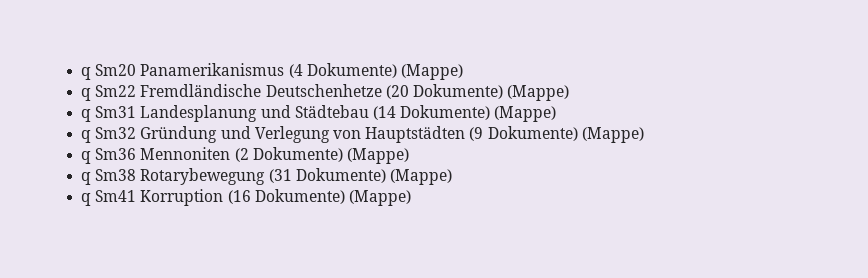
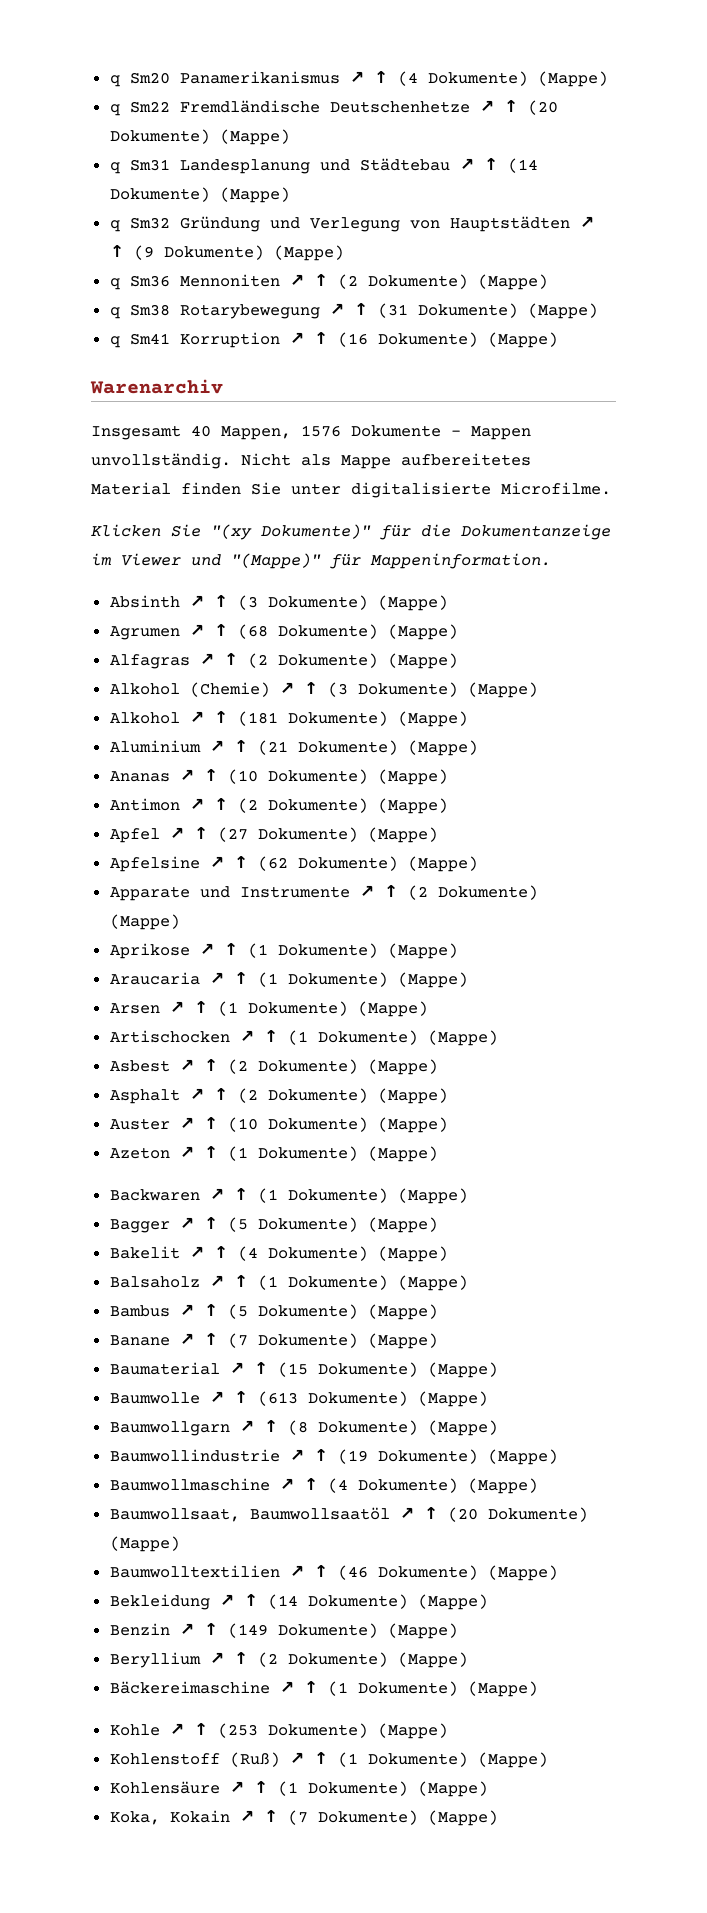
- q Sm20 Panamerikanismus (4 Dokumente) (Mappe)
+ q Sm20 Panamerikanismus ↗ ↑ (4 Dokumente) (Mappe)
- q Sm22 Fremdländische Deutschenhetze (20 Dokumente) (Mappe)
+ q Sm22 Fremdländische Deutschenhetze ↗ ↑ (20 Dokumente) (Mappe)
- q Sm31 Landesplanung und Städtebau (14 Dokumente) (Mappe)
+ q Sm31 Landesplanung und Städtebau ↗ ↑ (14 Dokumente) (Mappe)
- q Sm32 Gründung und Verlegung von Hauptstädten (9 Dokumente) (Mappe)
+ q Sm32 Gründung und Verlegung von Hauptstädten ↗ ↑ (9 Dokumente) (Mappe)
- q Sm36 Mennoniten (2 Dokumente) (Mappe)
+ q Sm36 Mennoniten ↗ ↑ (2 Dokumente) (Mappe)
- q Sm38 Rotarybewegung (31 Dokumente) (Mappe)
+ q Sm38 Rotarybewegung ↗ ↑ (31 Dokumente) (Mappe)
- q Sm41 Korruption (16 Dokumente) (Mappe)
+ q Sm41 Korruption ↗ ↑ (16 Dokumente) (Mappe)
+ Warenarchiv
+ Insgesamt 40 Mappen, 1576 Dokumente - Mappen unvollständig. Nicht als Mappe aufbereitetes Material finden Sie unter digitalisierte Microfilme.
+ Klicken Sie "(xy Dokumente)" für die Dokumentanzeige im Viewer und "(Mappe)" für Mappeninformation.
+ Absinth ↗ ↑ (3 Dokumente) (Mappe)
+ Agrumen ↗ ↑ (68 Dokumente) (Mappe)
+ Alfagras ↗ ↑ (2 Dokumente) (Mappe)
+ Alkohol (Chemie) ↗ ↑ (3 Dokumente) (Mappe)
+ Alkohol ↗ ↑ (181 Dokumente) (Mappe)
+ Aluminium ↗ ↑ (21 Dokumente) (Mappe)
+ Ananas ↗ ↑ (10 Dokumente) (Mappe)
+ Antimon ↗ ↑ (2 Dokumente) (Mappe)
+ Apfel ↗ ↑ (27 Dokumente) (Mappe)
+ Apfelsine ↗ ↑ (62 Dokumente) (Mappe)
+ Apparate und Instrumente ↗ ↑ (2 Dokumente) (Mappe)
+ Aprikose ↗ ↑ (1 Dokumente) (Mappe)
+ Araucaria ↗ ↑ (1 Dokumente) (Mappe)
+ Arsen ↗ ↑ (1 Dokumente) (Mappe)
+ Artischocken ↗ ↑ (1 Dokumente) (Mappe)
+ Asbest ↗ ↑ (2 Dokumente) (Mappe)
+ Asphalt ↗ ↑ (2 Dokumente) (Mappe)
+ Auster ↗ ↑ (10 Dokumente) (Mappe)
+ Azeton ↗ ↑ (1 Dokumente) (Mappe)
+ Backwaren ↗ ↑ (1 Dokumente) (Mappe)
+ Bagger ↗ ↑ (5 Dokumente) (Mappe)
+ Bakelit ↗ ↑ (4 Dokumente) (Mappe)
+ Balsaholz ↗ ↑ (1 Dokumente) (Mappe)
+ Bambus ↗ ↑ (5 Dokumente) (Mappe)
+ Banane ↗ ↑ (7 Dokumente) (Mappe)
+ Baumaterial ↗ ↑ (15 Dokumente) (Mappe)
+ Baumwolle ↗ ↑ (613 Dokumente) (Mappe)
+ Baumwollgarn ↗ ↑ (8 Dokumente) (Mappe)
+ Baumwollindustrie ↗ ↑ (19 Dokumente) (Mappe)
+ Baumwollmaschine ↗ ↑ (4 Dokumente) (Mappe)
+ Baumwollsaat, Baumwollsaatöl ↗ ↑ (20 Dokumente) (Mappe)
+ Baumwolltextilien ↗ ↑ (46 Dokumente) (Mappe)
+ Bekleidung ↗ ↑ (14 Dokumente) (Mappe)
+ Benzin ↗ ↑ (149 Dokumente) (Mappe)
+ Beryllium ↗ ↑ (2 Dokumente) (Mappe)
+ Bäckereimaschine ↗ ↑ (1 Dokumente) (Mappe)
+ Kohle ↗ ↑ (253 Dokumente) (Mappe)
+ Kohlenstoff (Ruß) ↗ ↑ (1 Dokumente) (Mappe)
+ Kohlensäure ↗ ↑ (1 Dokumente) (Mappe)
+ Koka, Kokain ↗ ↑ (7 Dokumente) (Mappe)

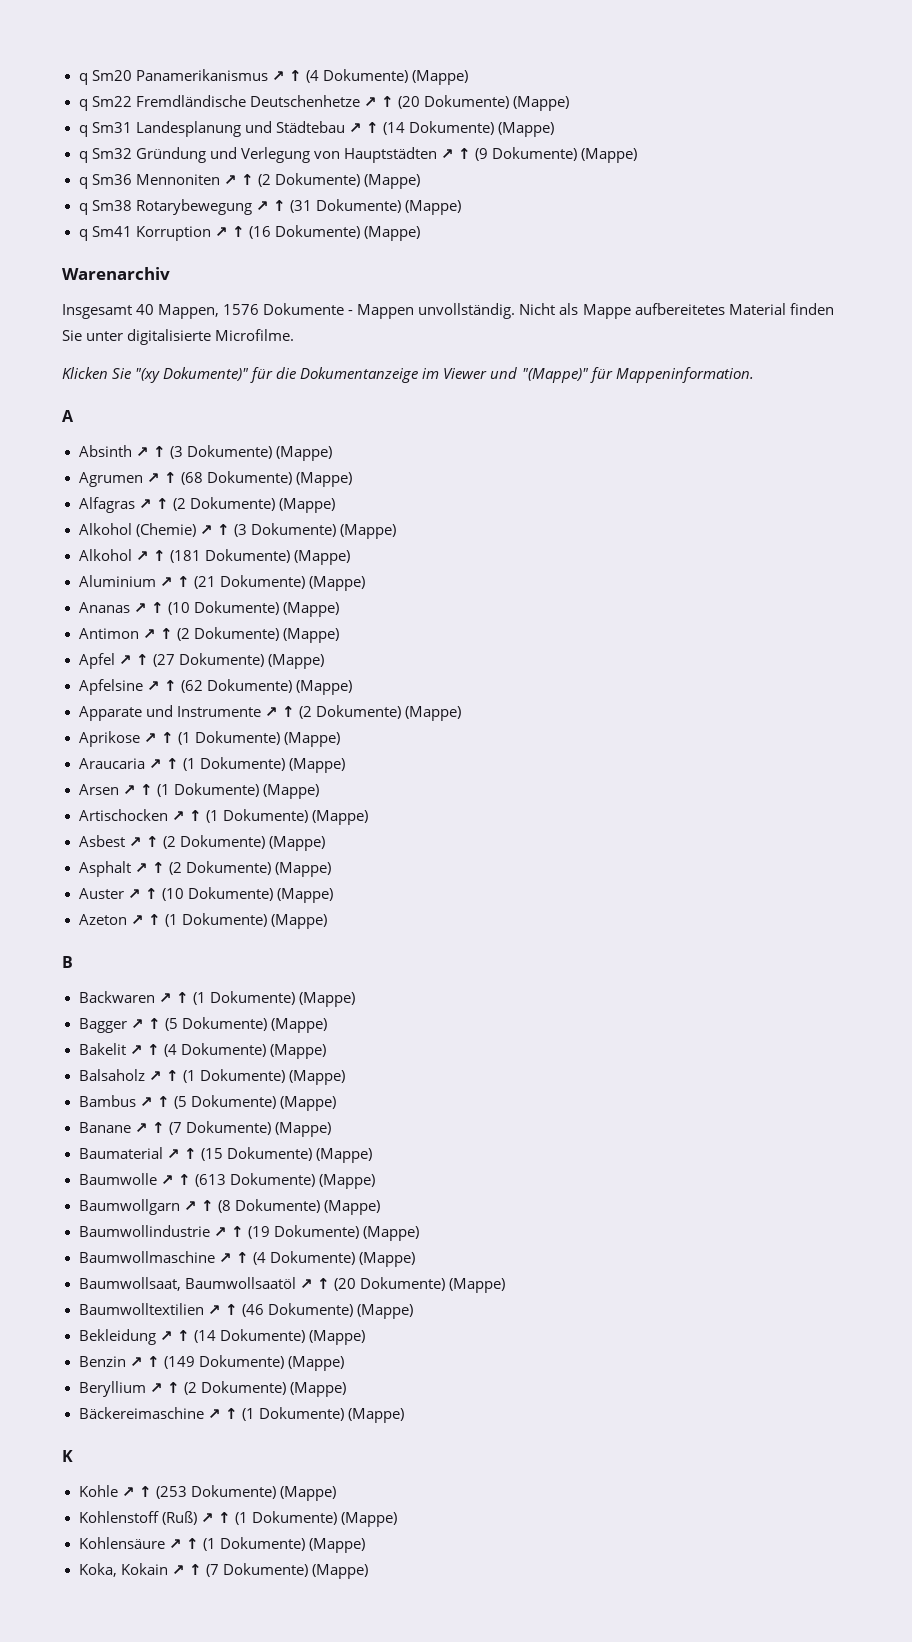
+ A
+ B
+ K

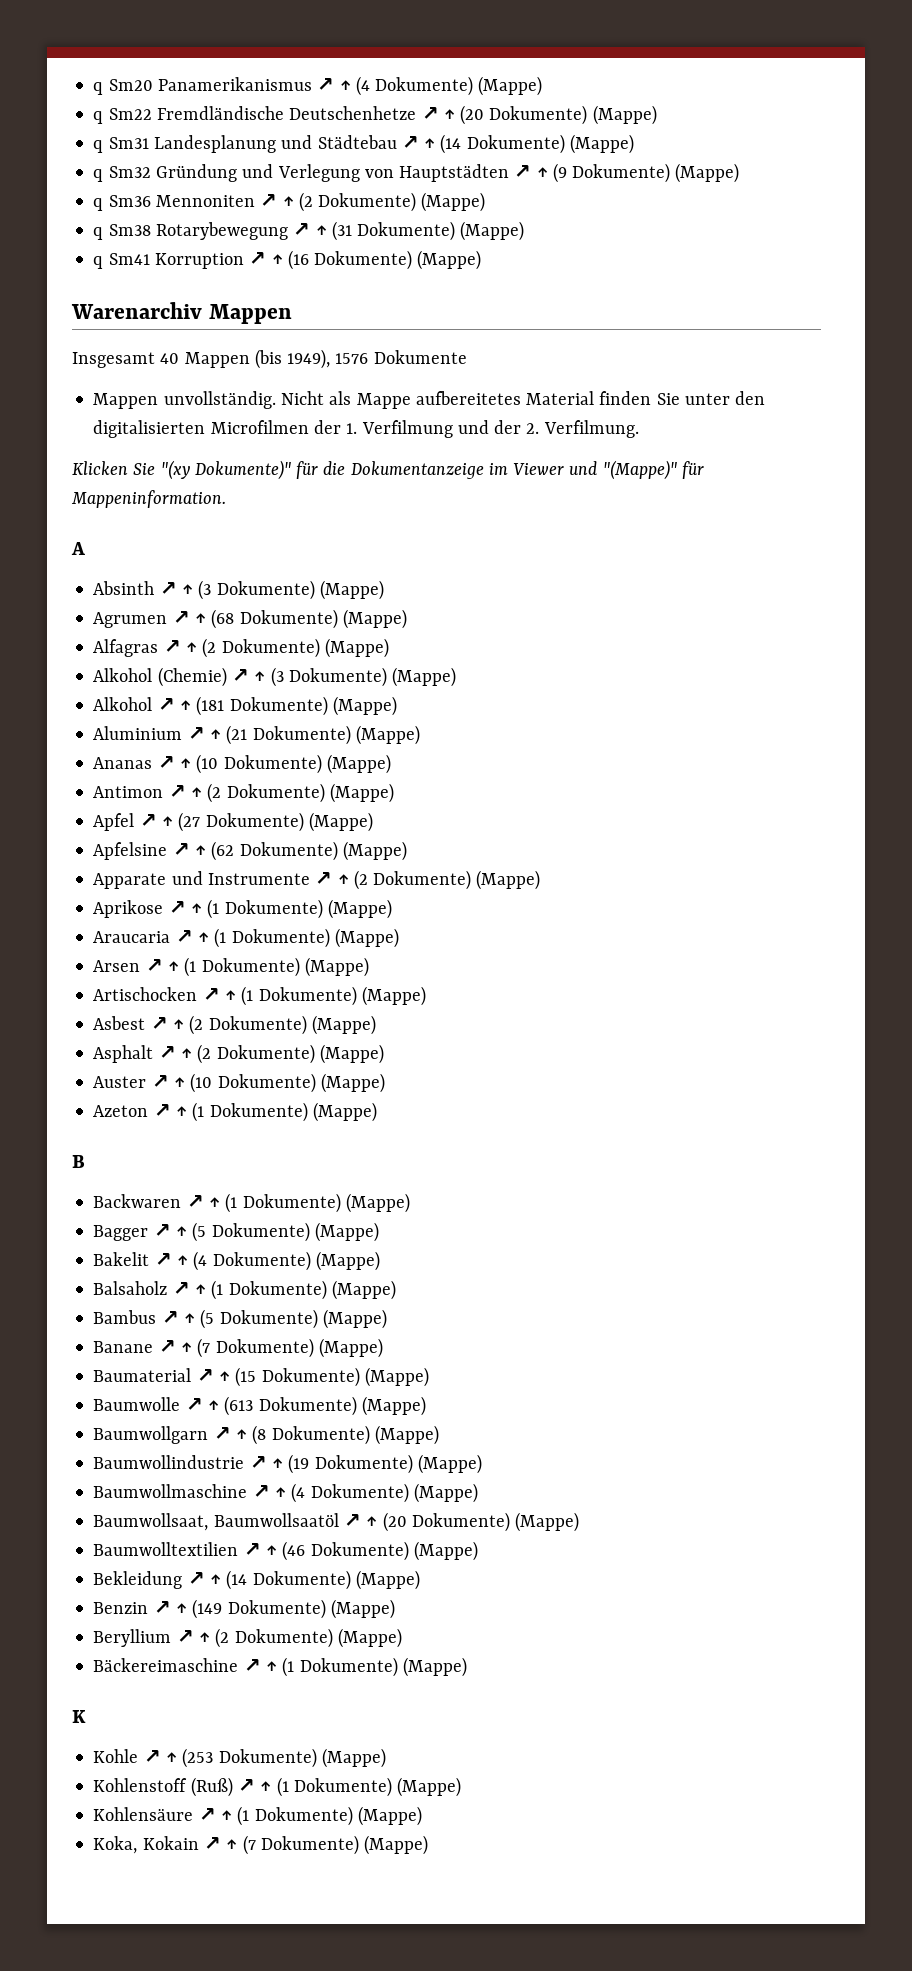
- Warenarchiv
+ Warenarchiv Mappen
- Insgesamt 40 Mappen, 1576 Dokumente - Mappen unvollständig.
+ Insgesamt 40 Mappen (bis 1949), 1576 Dokumente
+ Mappen unvollständig.
- Nicht als Mappe aufbereitetes Material finden Sie unter digitalisierte Microfilme.
+ Nicht als Mappe aufbereitetes Material finden Sie unter den digitalisierten Microfilmen der 1. Verfilmung und der 2. Verfilmung.

